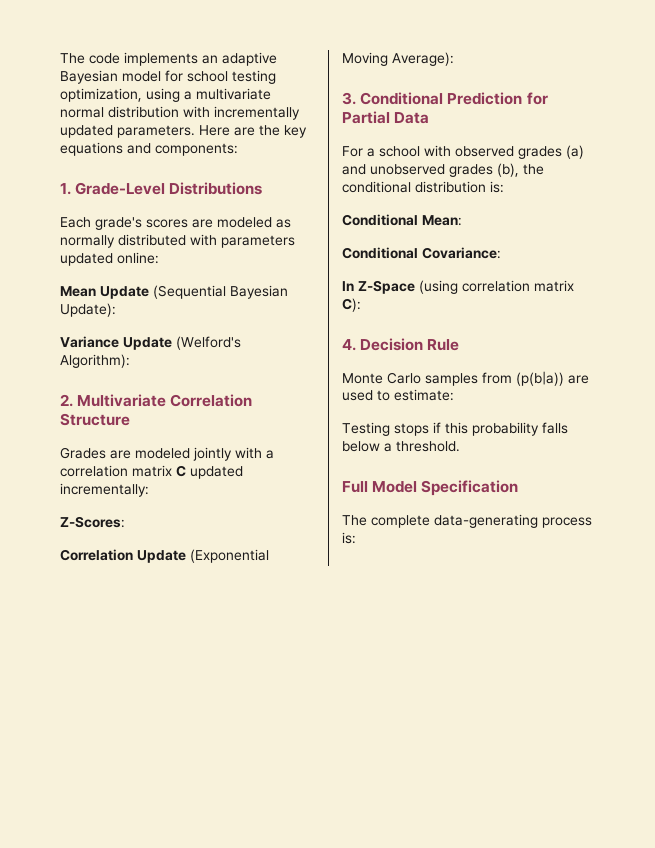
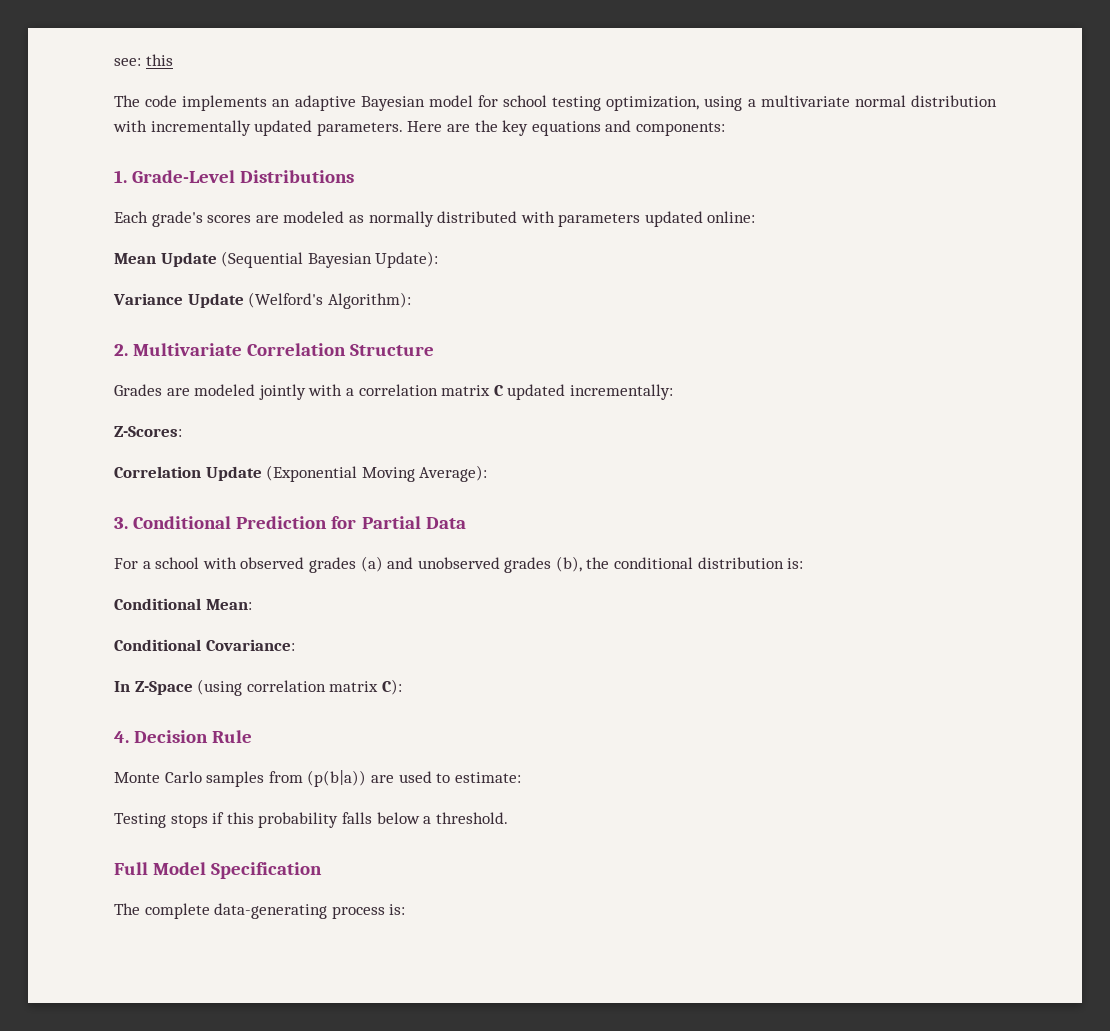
+ see: this

